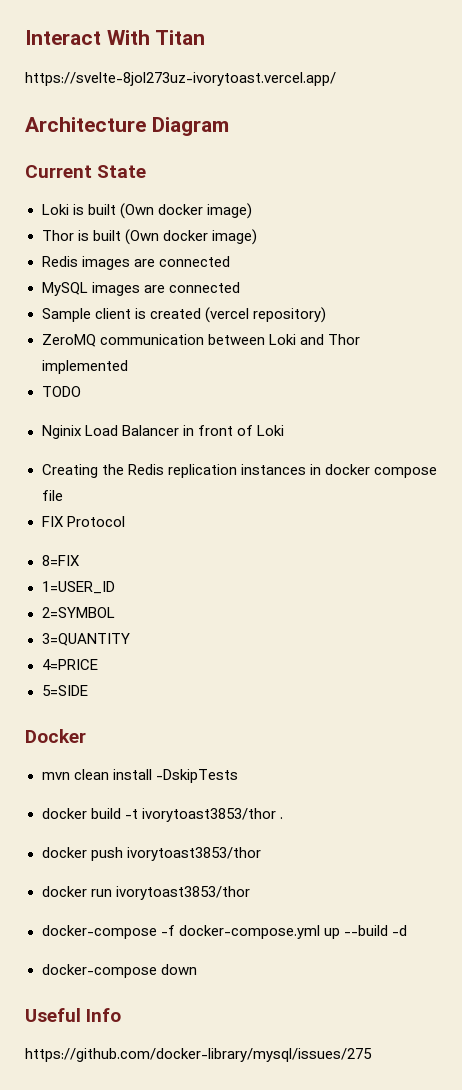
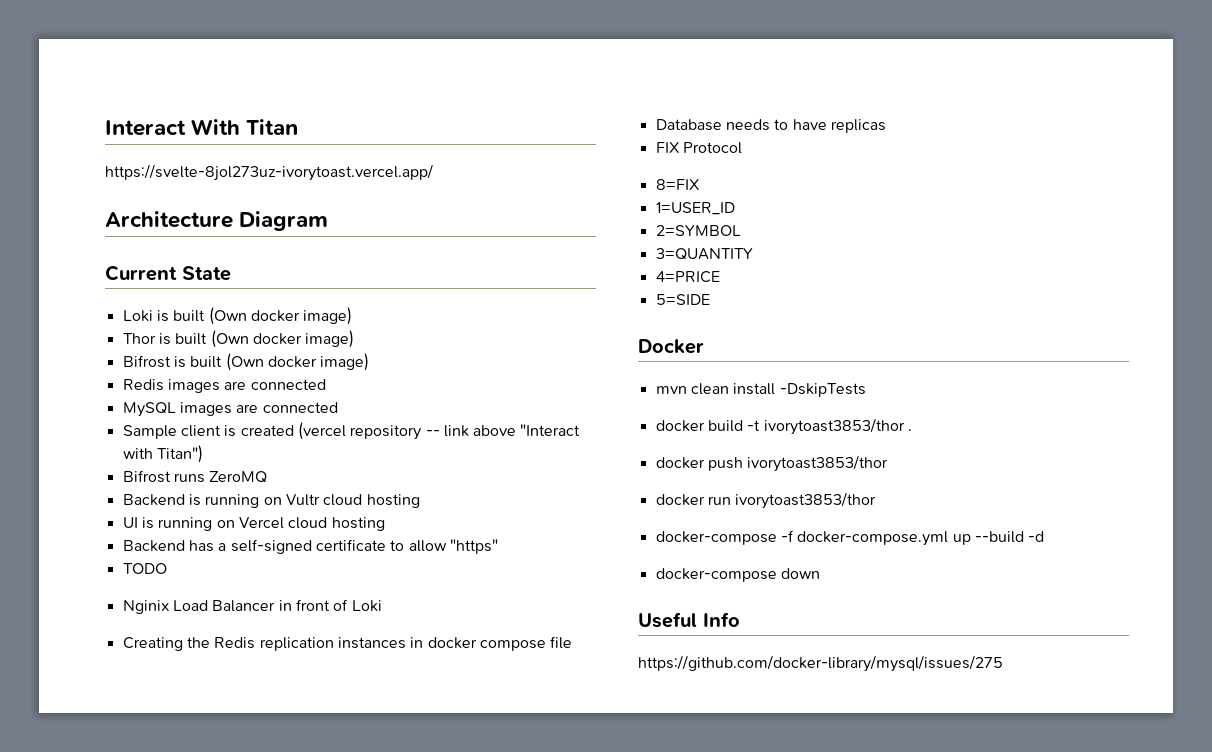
+ Bifrost is built (Own docker image)
- Sample client is created (vercel repository)
- ZeroMQ communication between Loki and Thor implemented
+ Sample client is created (vercel repository -- link above "Interact with Titan")
+ Bifrost runs ZeroMQ
+ Backend is running on Vultr cloud hosting
+ UI is running on Vercel cloud hosting
+ Backend has a self-signed certificate to allow "https"
+ Database needs to have replicas

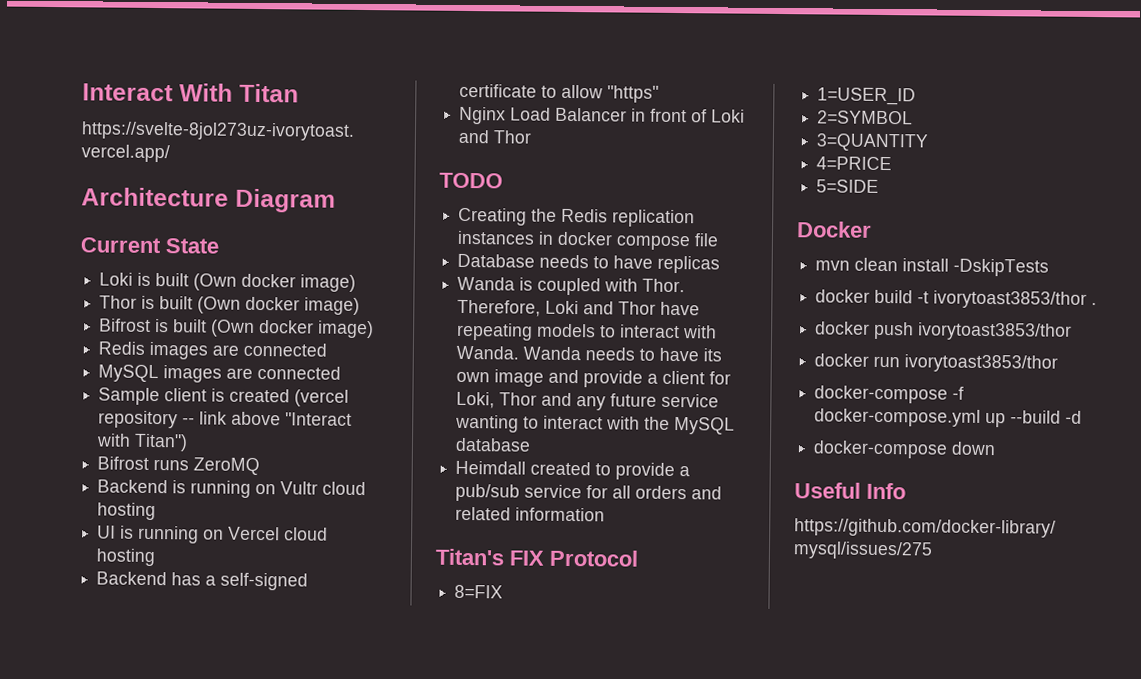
+ Nginx Load Balancer in front of Loki and Thor
  TODO
- Nginix Load Balancer in front of Loki
- FIX Protocol
+ Wanda is coupled with Thor. Therefore, Loki and Thor have repeating models to interact with Wanda. Wanda needs to have its own image and provide a client for Loki, Thor and any future service wanting to interact with the MySQL database
+ Heimdall created to provide a pub/sub service for all orders and related information
+ Titan's FIX Protocol

